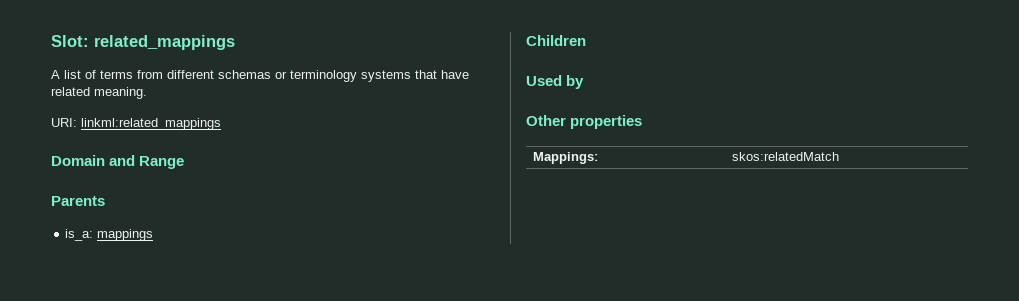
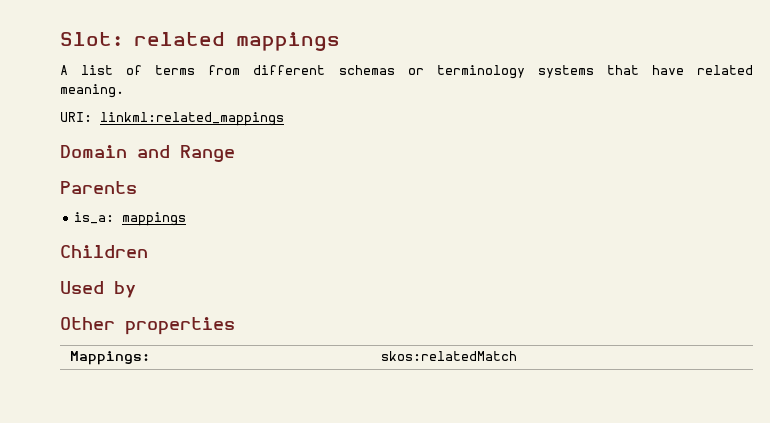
- Slot: related_mappings
+ Slot: related mappings

